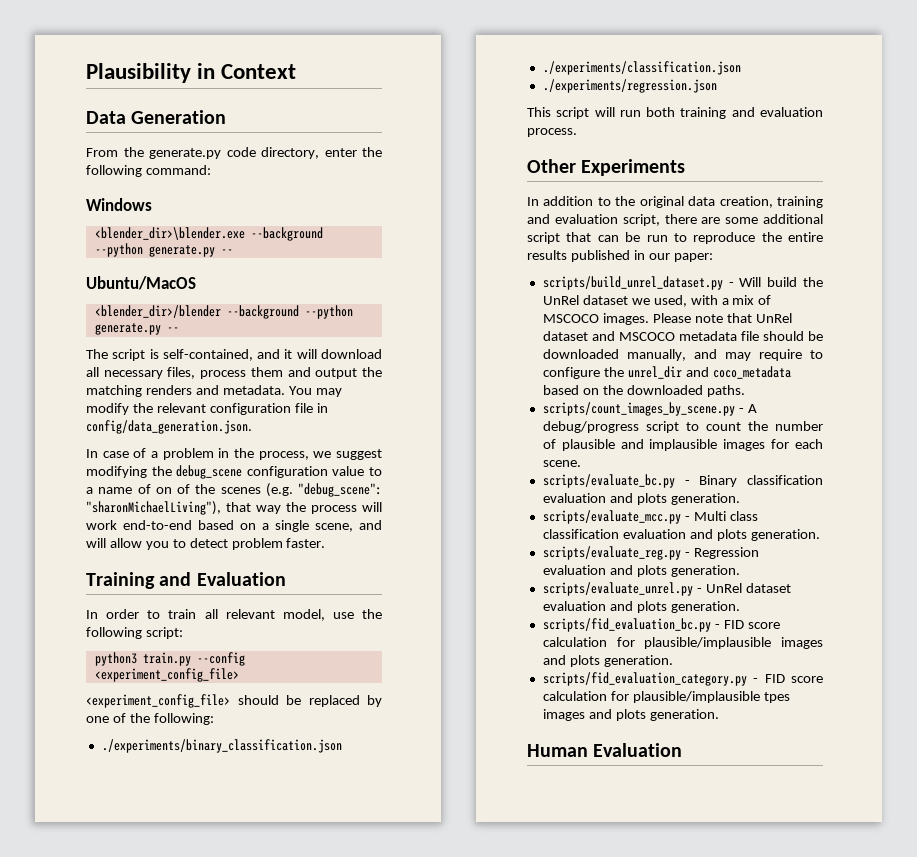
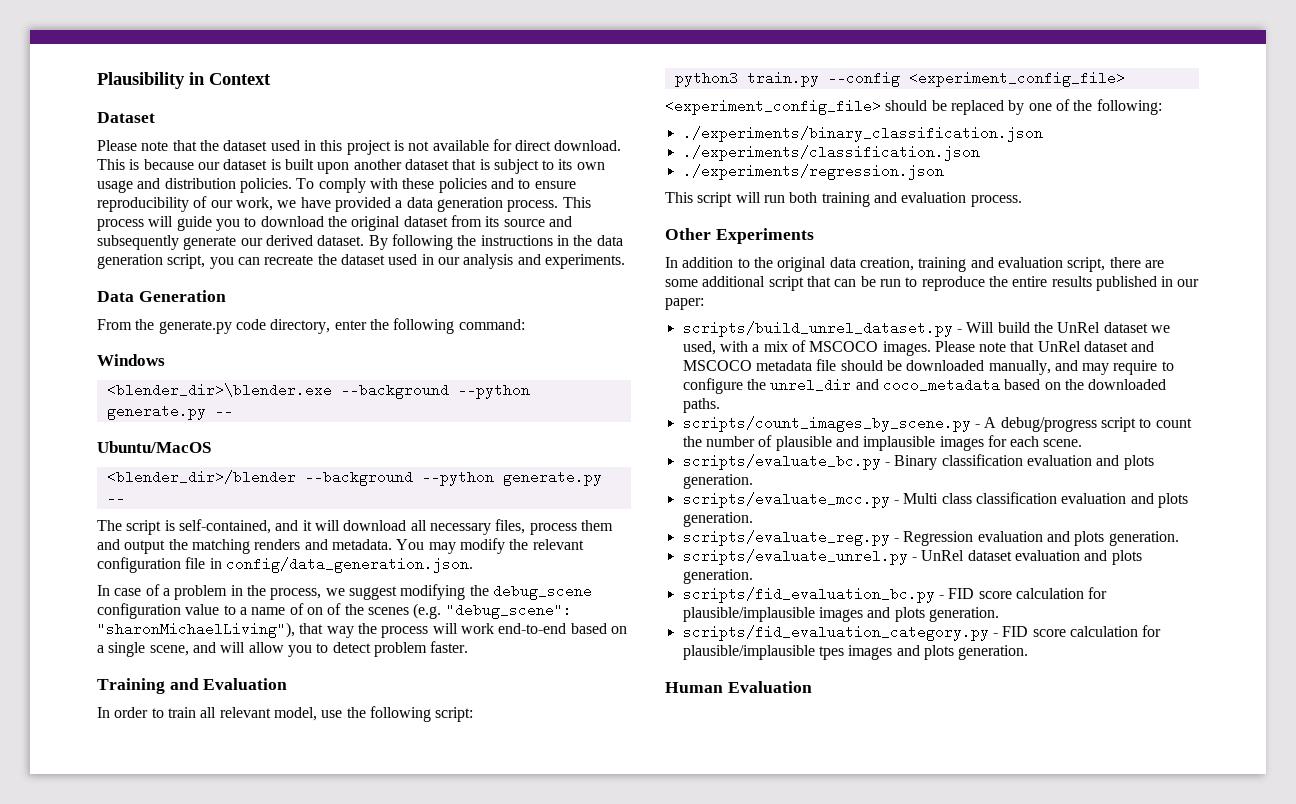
+ Dataset
+ Please note that the dataset used in this project is not available for direct download. This is because our dataset is built upon another dataset that is subject to its own usage and distribution policies. To comply with these policies and to ensure reproducibility of our work, we have provided a data generation process. This process will guide you to download the original dataset from its source and subsequently generate our derived dataset. By following the instructions in the data generation script, you can recreate the dataset used in our analysis and experiments.

